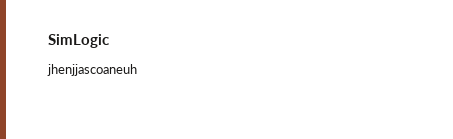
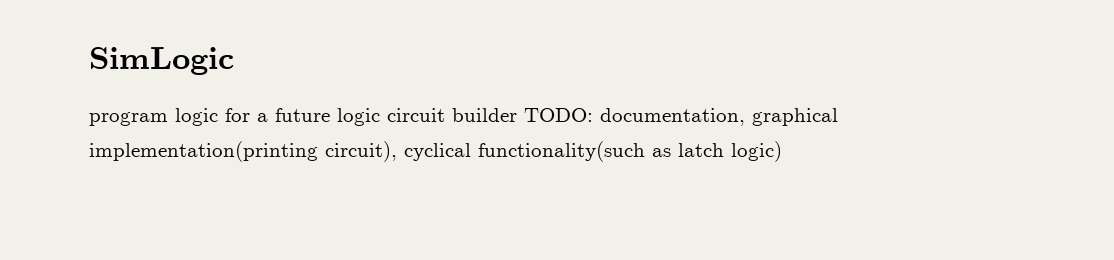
- jhenjjascoaneuh
+ program logic for a future logic circuit builder TODO: documentation, graphical implementation(printing circuit), cyclical functionality(such as latch logic)

